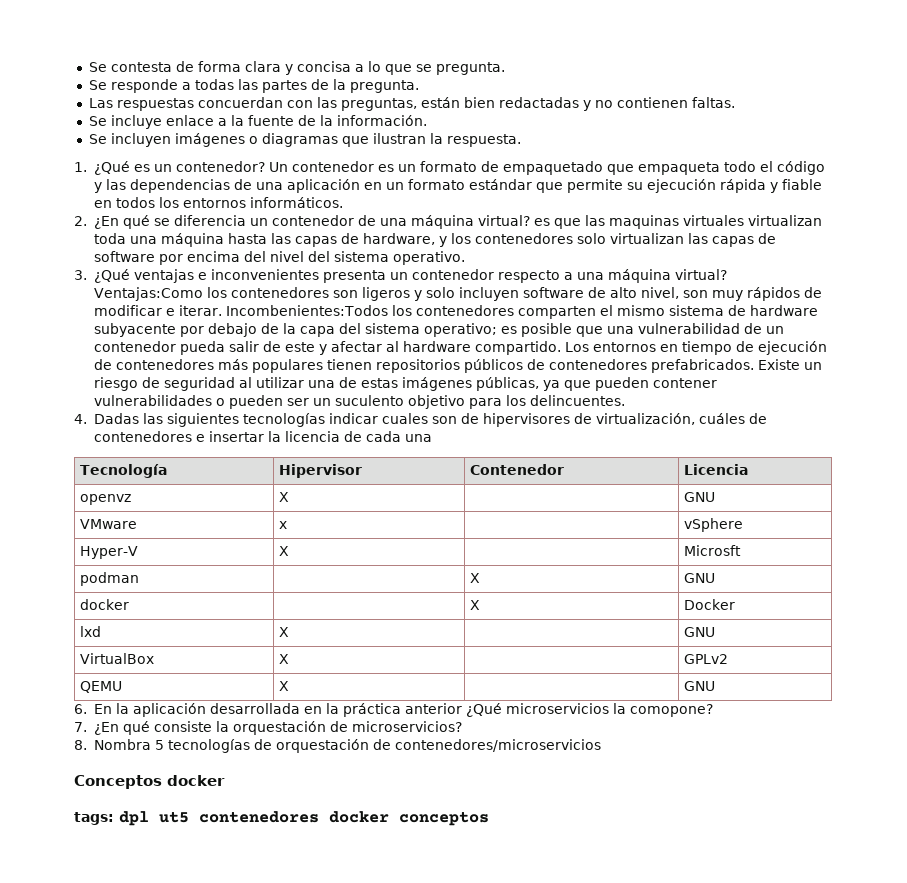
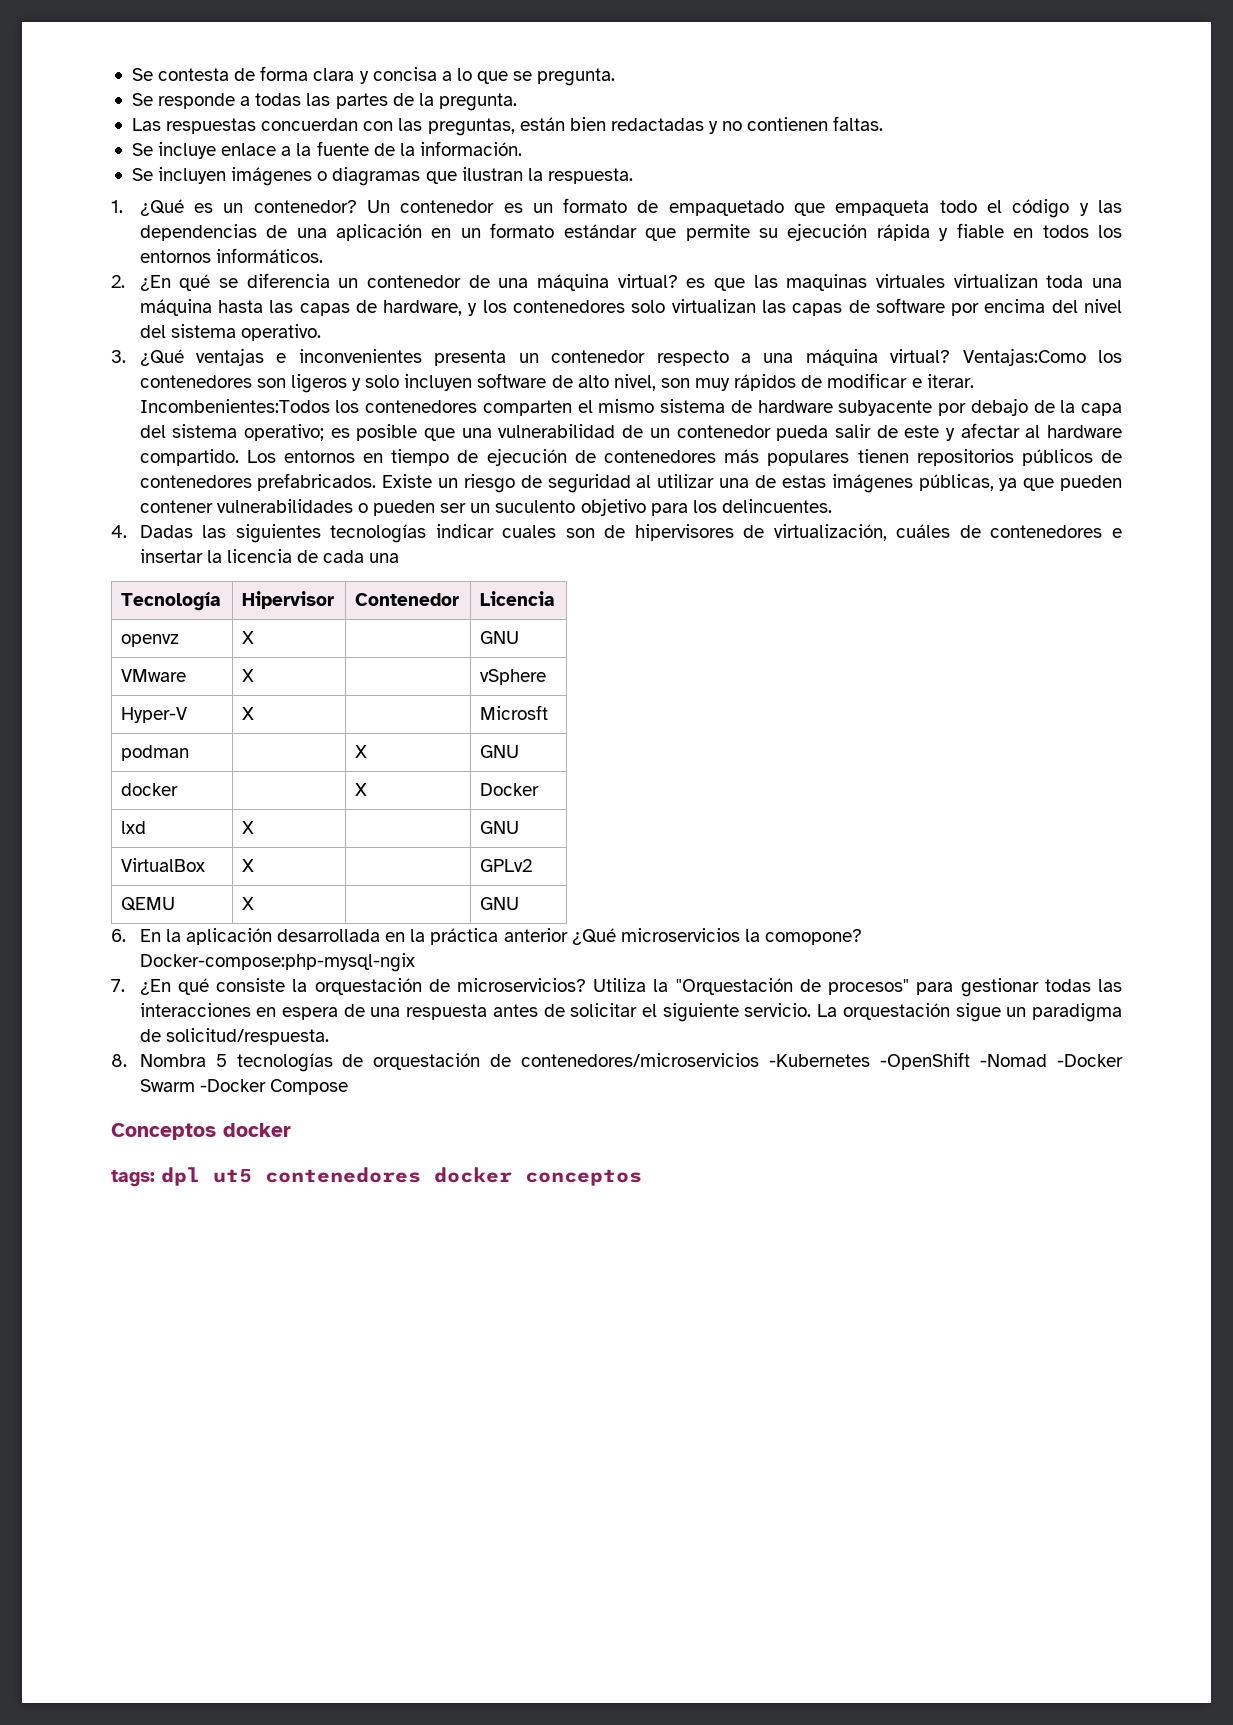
- VMware | x | | vSphere
+ VMware | X | | vSphere
+ Docker-compose:php-mysql-ngix
+ Utiliza la "Orquestación de procesos" para gestionar todas las interacciones en espera de una respuesta antes de solicitar el siguiente servicio. La orquestación sigue un paradigma de solicitud/respuesta.
- 8. Nombra 5 tecnologías de orquestación de contenedores/microservicios
+ 8. Nombra 5 tecnologías de orquestación de contenedores/microservicios -Kubernetes -OpenShift -Nomad -Docker Swarm -Docker Compose

